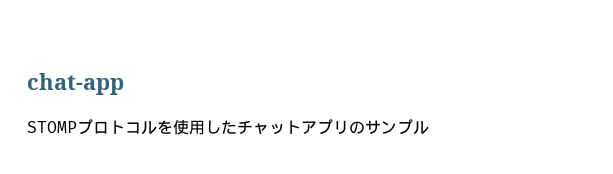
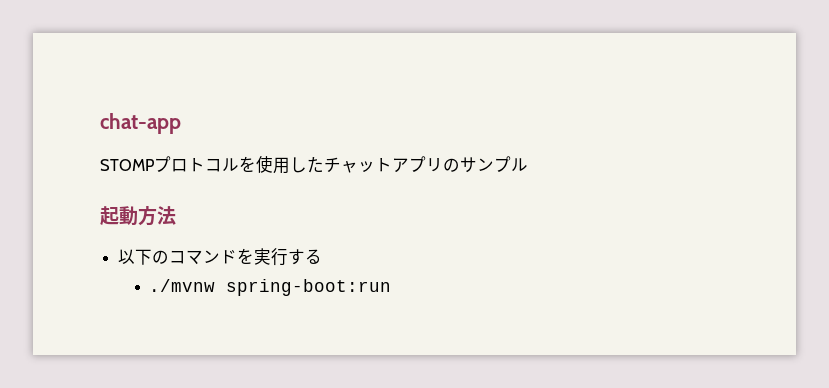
+ 起動方法
+ 以下のコマンドを実行する
+ ./mvnw spring-boot:run

